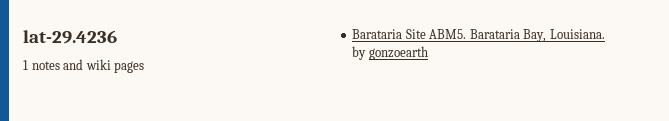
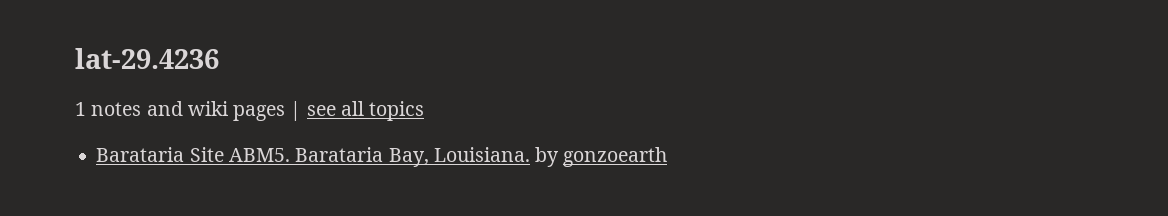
- 1 notes and wiki pages
+ 1 notes and wiki pages | see all topics

